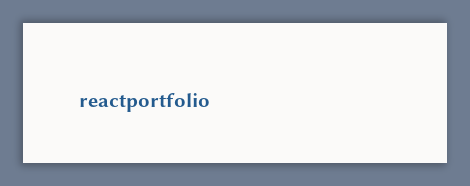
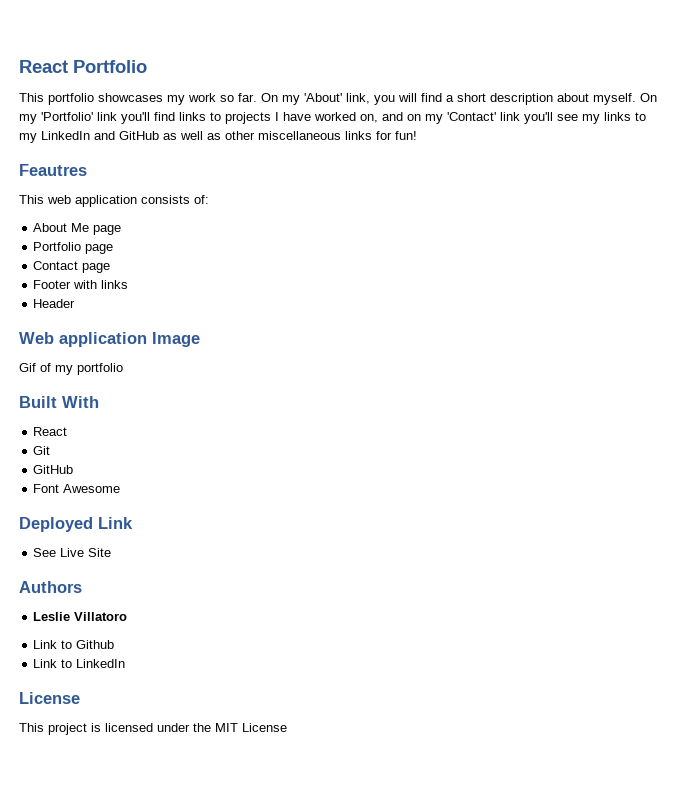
- reactportfolio
+ React Portfolio
+ This portfolio showcases my work so far. On my 'About' link, you will find a short description about myself. On my 'Portfolio' link you'll find links to projects I have worked on, and on my 'Contact' link you'll see my links to my LinkedIn and GitHub as well as other miscellaneous links for fun!
+ Feautres
+ This web application consists of:
+ About Me page
+ Portfolio page
+ Contact page
+ Footer with links
+ Header
+ Web application Image
+ Gif of my portfolio
+ Built With
+ React
+ Git
+ GitHub
+ Font Awesome
+ Deployed Link
+ See Live Site
+ Authors
+ Leslie Villatoro
+ Link to Github
+ Link to LinkedIn
+ License
+ This project is licensed under the MIT License

